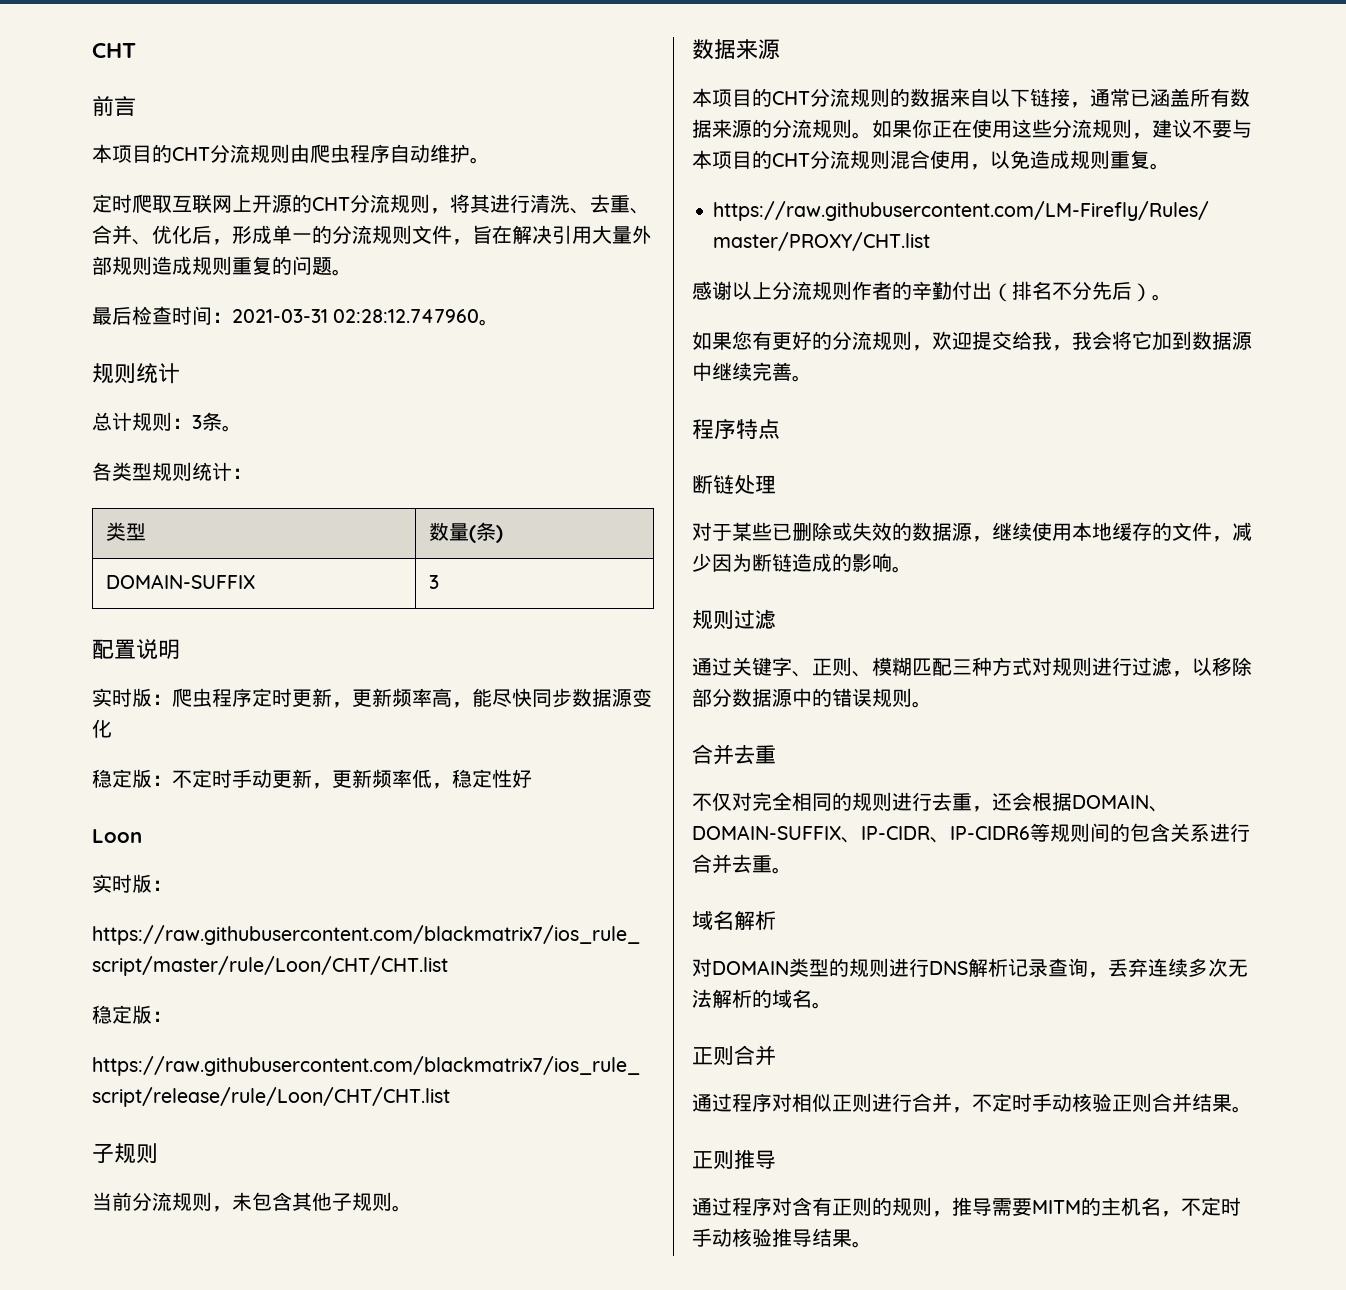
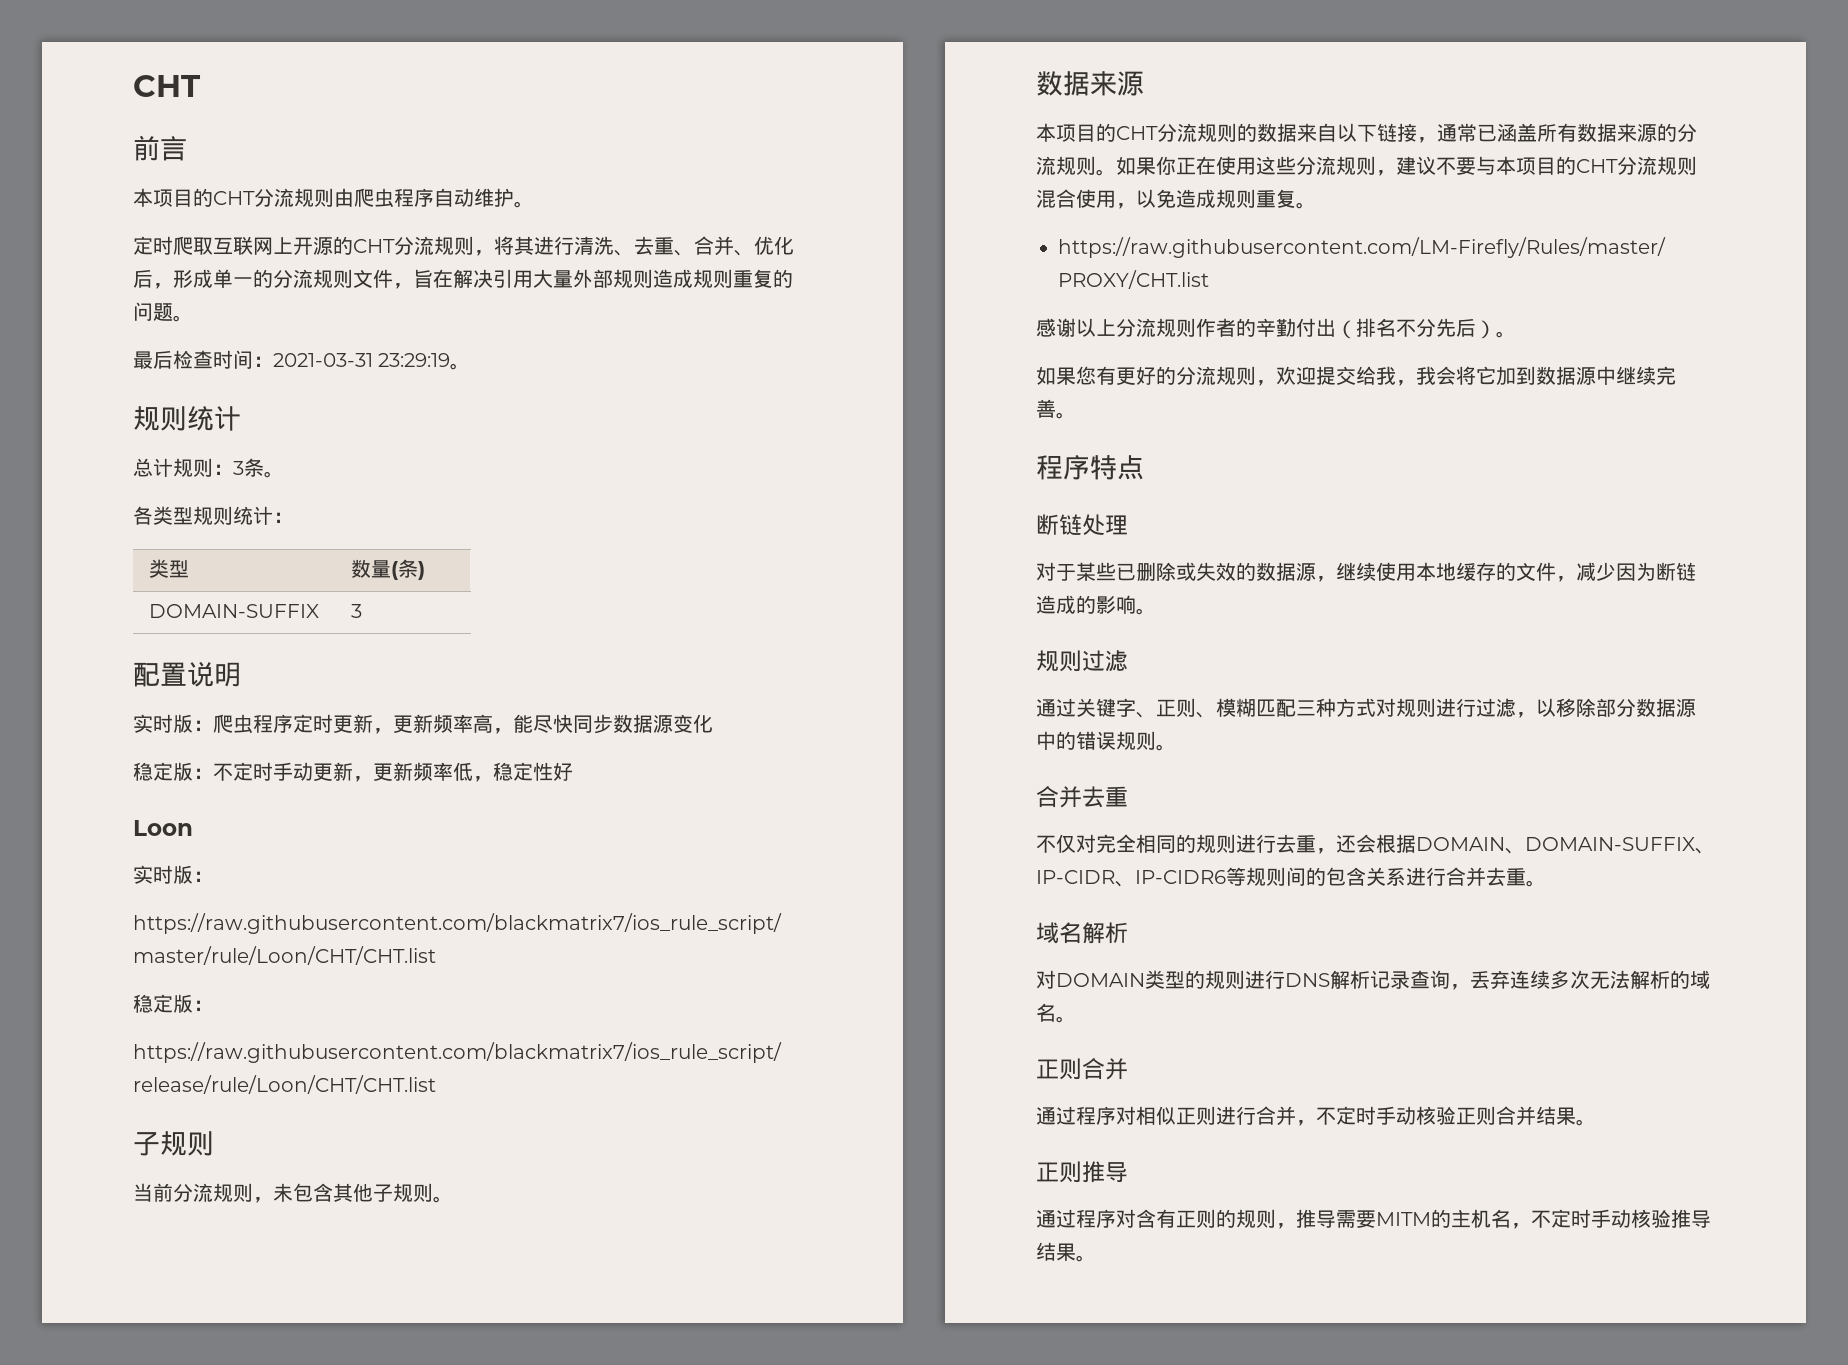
- 最后检查时间：2021-03-31 02:28:12.747960。
+ 最后检查时间：2021-03-31 23:29:19。

